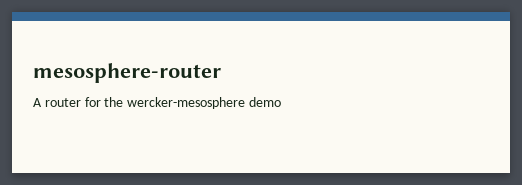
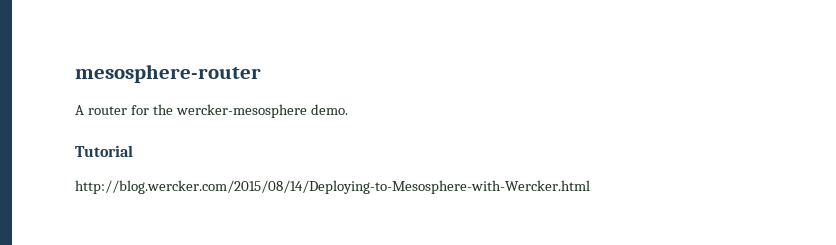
- A router for the wercker-mesosphere demo
+ A router for the wercker-mesosphere demo.
+ Tutorial
+ http://blog.wercker.com/2015/08/14/Deploying-to-Mesosphere-with-Wercker.html

